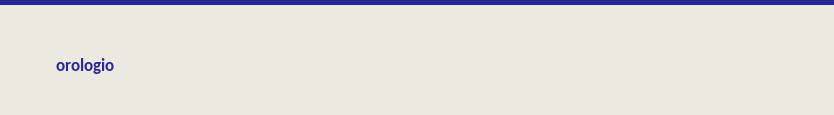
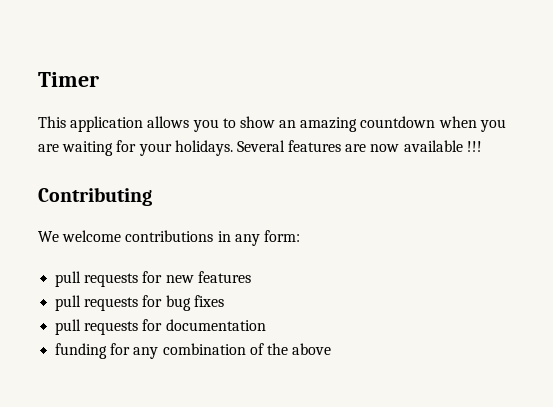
- orologio
+ Timer
+ This application allows you to show an amazing countdown when you are waiting for your holidays. Several features are now available !!!
+ Contributing
+ We welcome contributions in any form:
+ pull requests for new features
+ pull requests for bug fixes
+ pull requests for documentation
+ funding for any combination of the above

